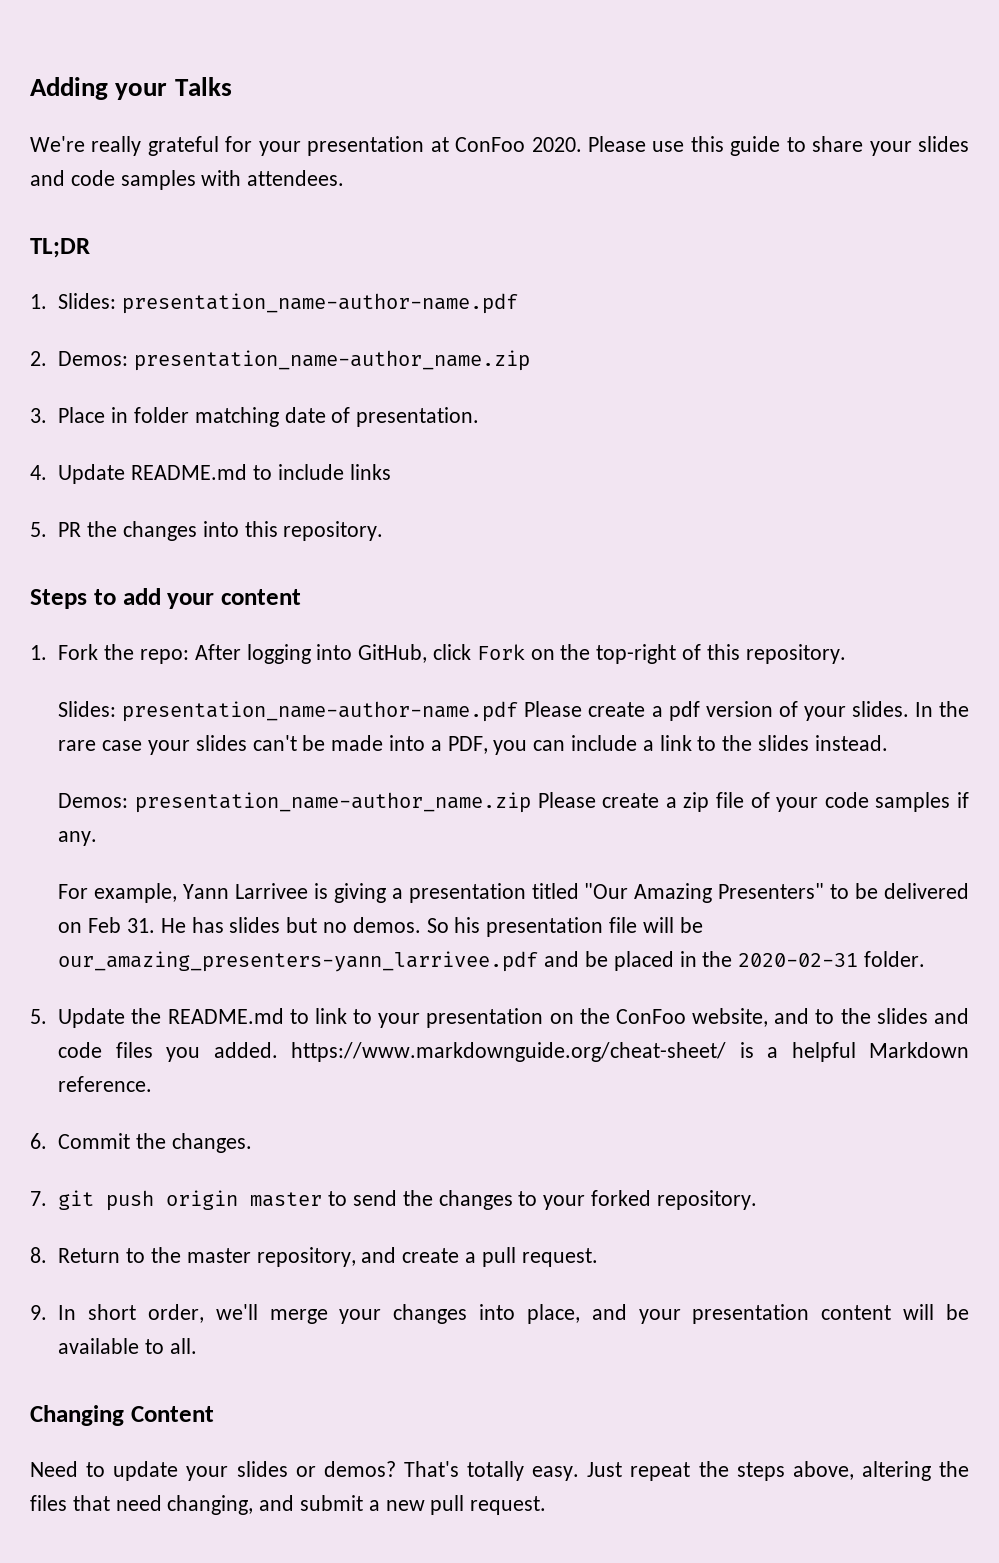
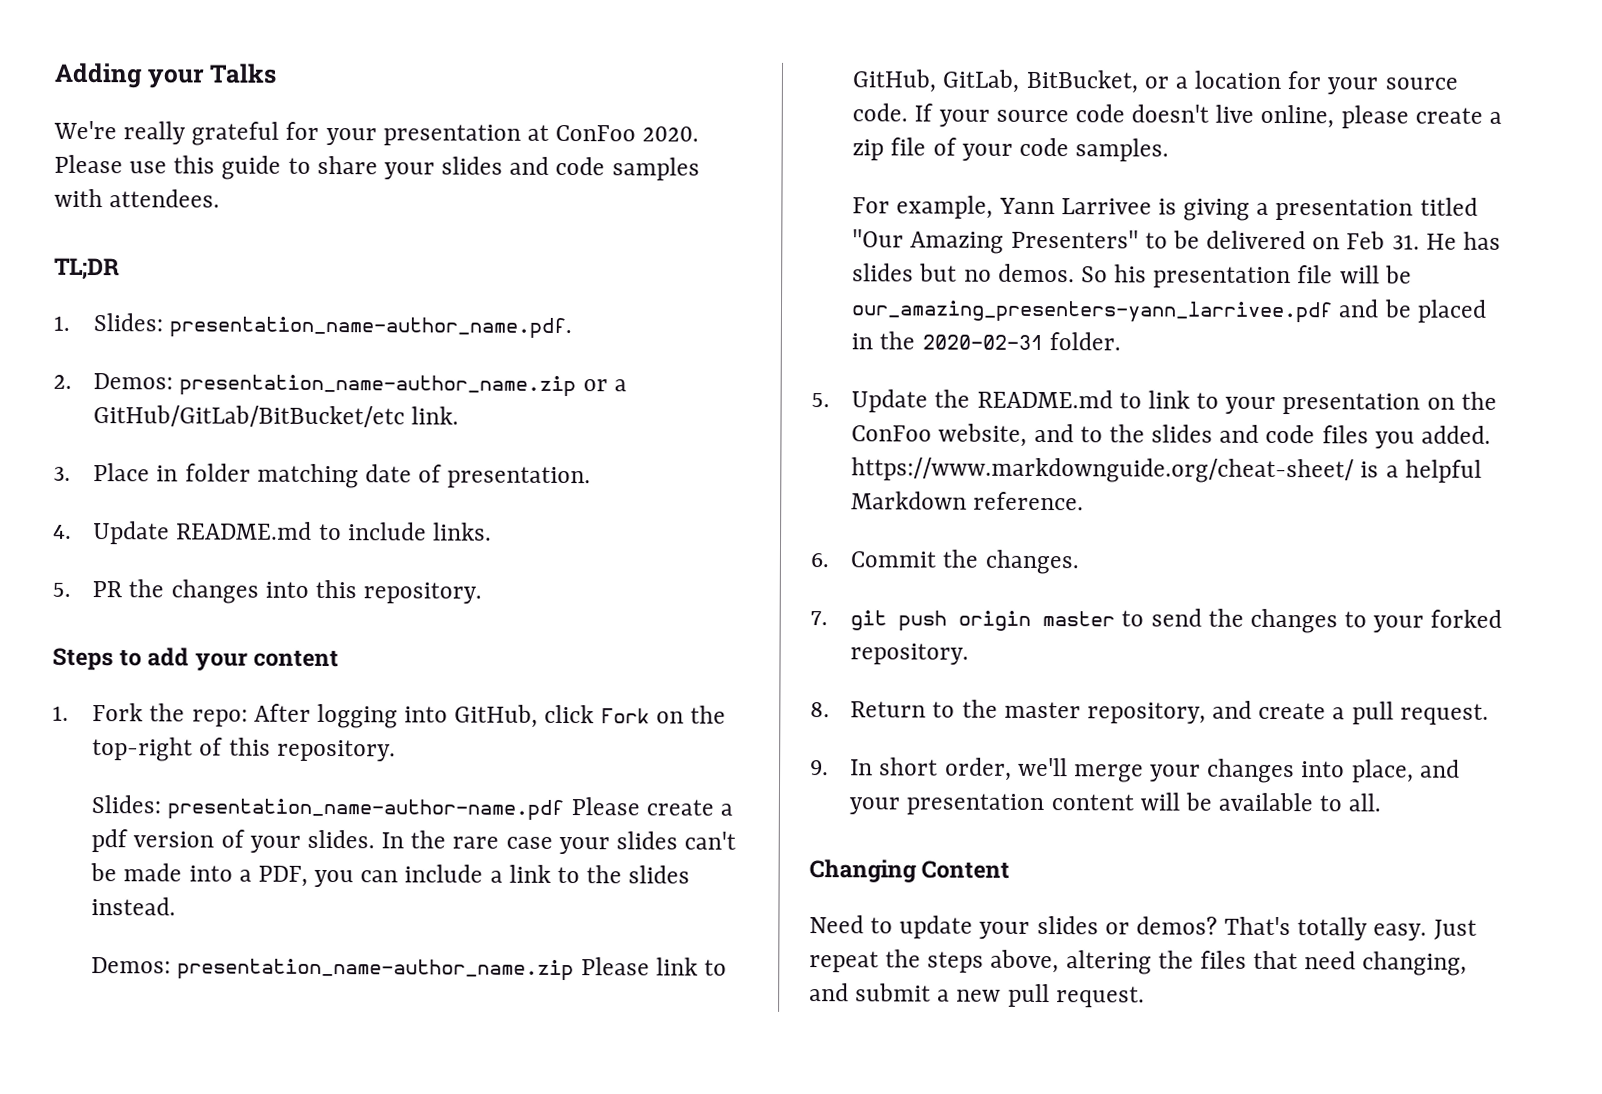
- 1. Slides: presentation_name-author-name.pdf
+ 1. Slides: presentation_name-author_name.pdf.
- 2. Demos: presentation_name-author_name.zip
+ 2. Demos: presentation_name-author_name.zip or a GitHub/GitLab/BitBucket/etc link.
- 4. Update README.md to include links
+ 4. Update README.md to include links.
- Demos: presentation_name-author_name.zip Please create a zip file of your code samples if any.
+ Demos: presentation_name-author_name.zip Please link to GitHub, GitLab, BitBucket, or a location for your source code. If your source code doesn't live online, please create a zip file of your code samples.

